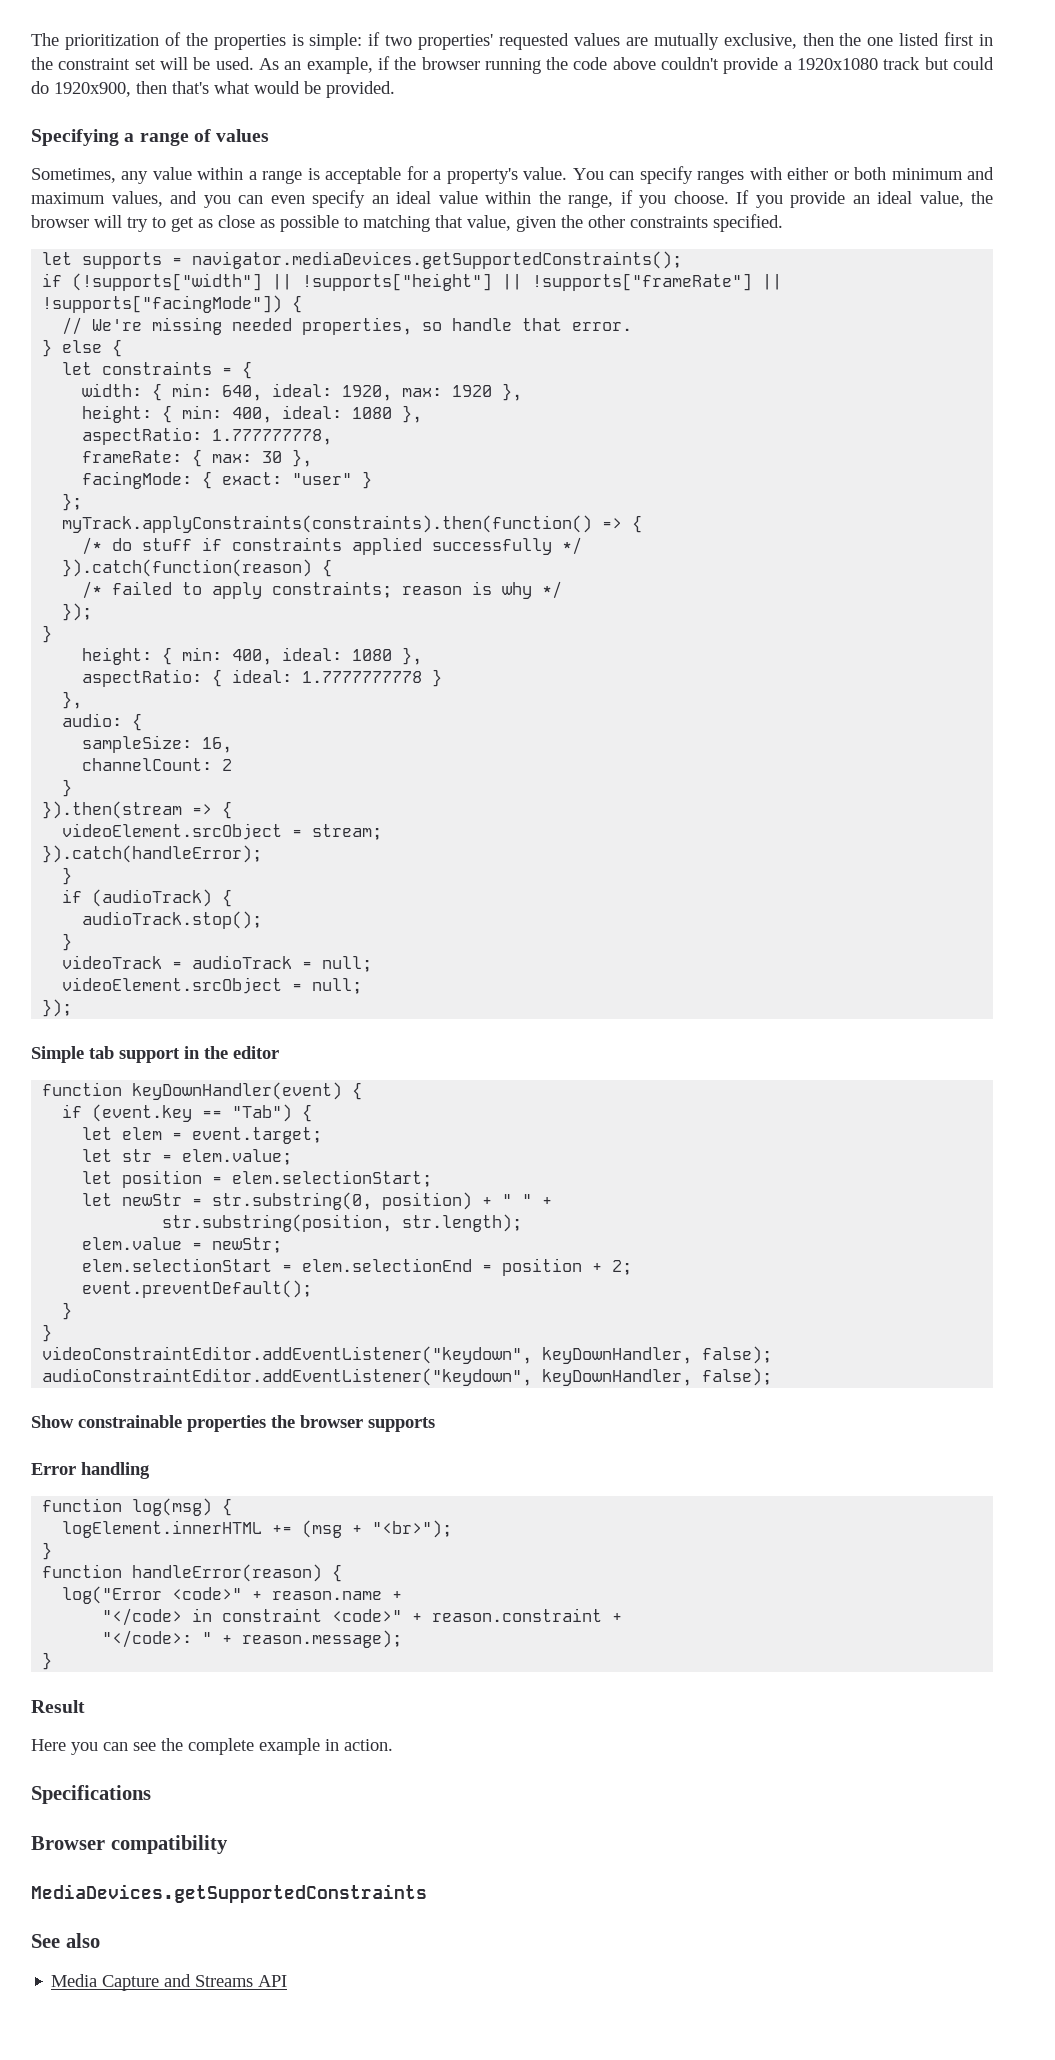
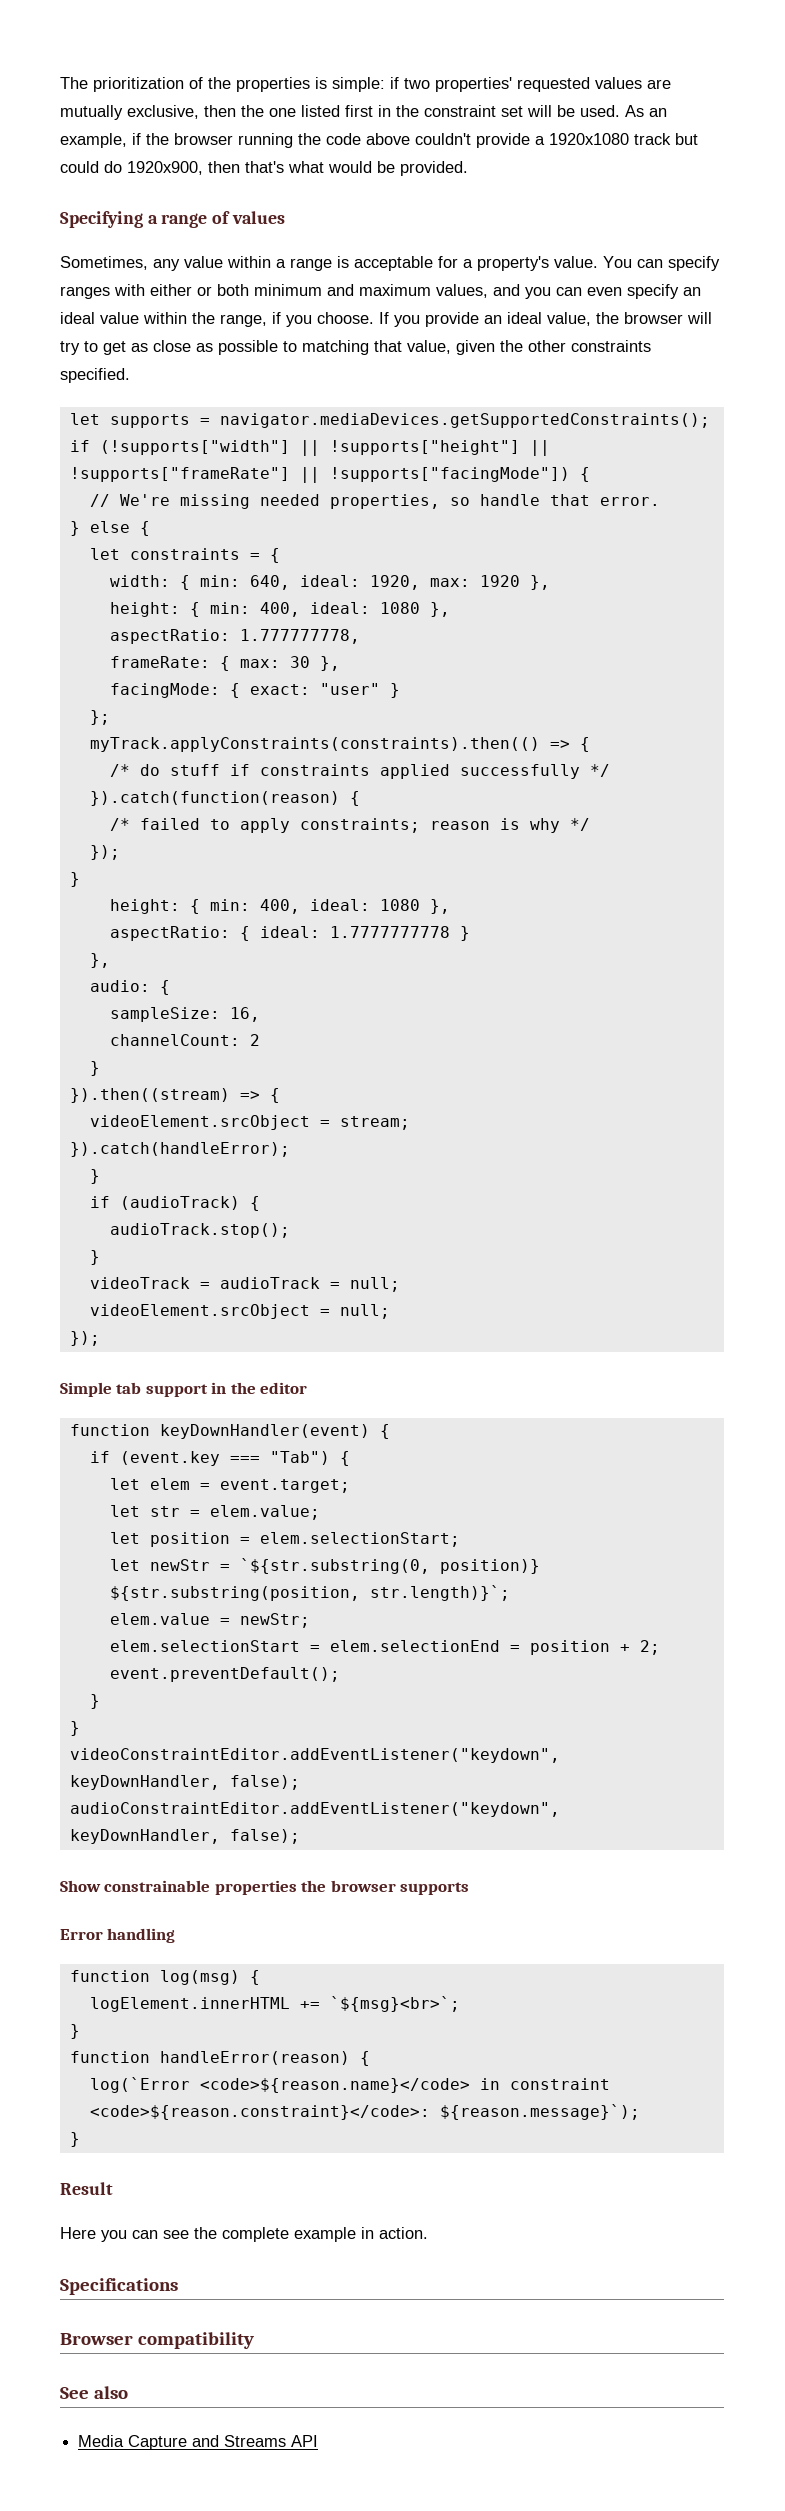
- myTrack.applyConstraints(constraints).then(function() => {
+ myTrack.applyConstraints(constraints).then(() => {
- }).then(stream => {
+ }).then((stream) => {
- if (event.key == "Tab") {
+ if (event.key === "Tab") {
- let newStr = str.substring(0, position) + " " +
- str.substring(position, str.length);
+ let newStr = `${str.substring(0, position)} ${str.substring(position, str.length)}`;
- logElement.innerHTML += (msg + "<br>");
+ logElement.innerHTML += `${msg}<br>`;
- log("Error <code>" + reason.name +
- "</code> in constraint <code>" + reason.constraint +
- "</code>: " + reason.message);
+ log(`Error <code>${reason.name}</code> in constraint <code>${reason.constraint}</code>: ${reason.message}`);
- MediaDevices.getSupportedConstraints

